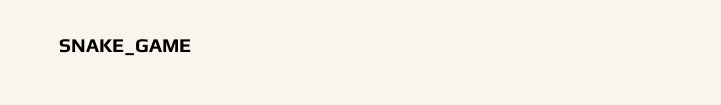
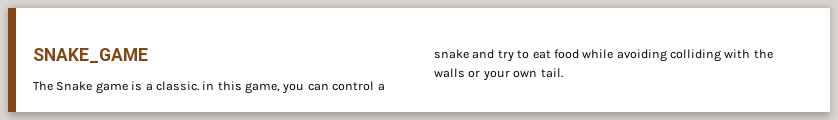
+ The Snake game is a classic. in this game, you can control a snake and try to eat food while avoiding colliding with the walls or your own tail.

